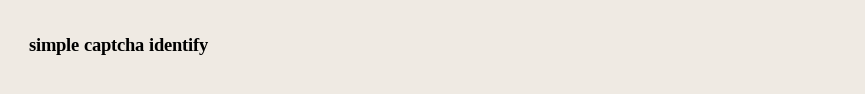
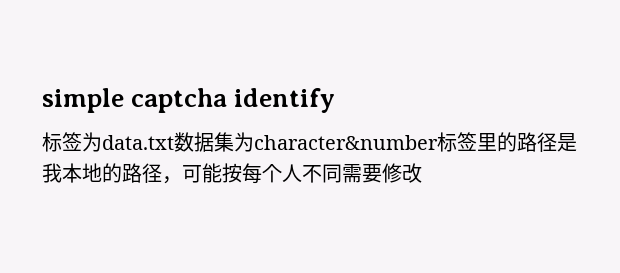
+ 标签为data.txt数据集为character&number标签里的路径是我本地的路径，可能按每个人不同需要修改

